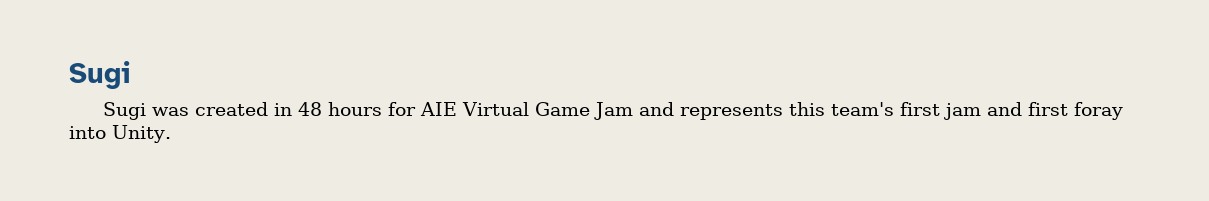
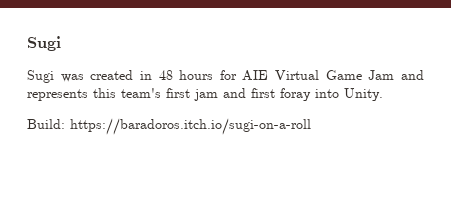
+ Build: https://baradoros.itch.io/sugi-on-a-roll

